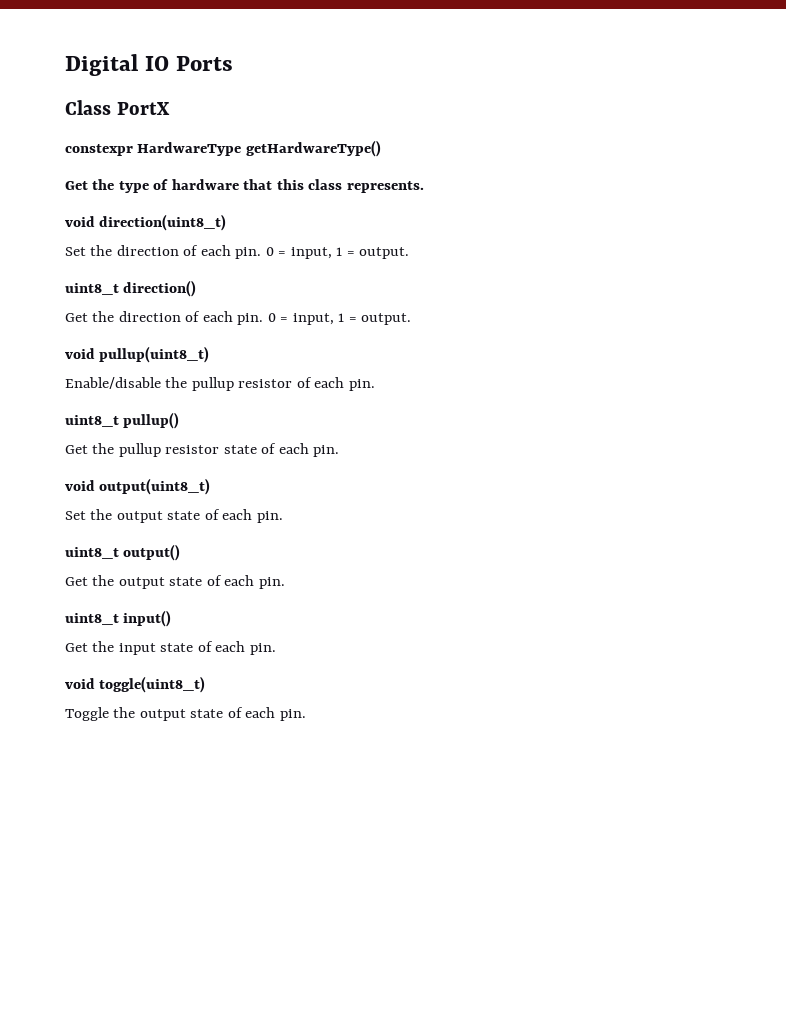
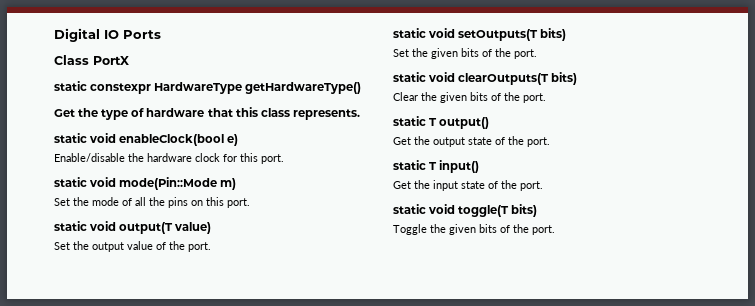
- constexpr HardwareType getHardwareType()
+ static constexpr HardwareType getHardwareType()
- void direction(uint8_t)
- Set the direction of each pin. 0 = input, 1 = output.
- uint8_t direction()
- Get the direction of each pin. 0 = input, 1 = output.
- void pullup(uint8_t)
- Enable/disable the pullup resistor of each pin.
- uint8_t pullup()
- Get the pullup resistor state of each pin.
- void output(uint8_t)
- Set the output state of each pin.
- uint8_t output()
+ static void enableClock(bool e)
+ Enable/disable the hardware clock for this port.
+ static void mode(Pin::Mode m)
+ Set the mode of all the pins on this port.
+ static void output(T value)
+ Set the output value of the port.
+ static void setOutputs(T bits)
+ Set the given bits of the port.
+ static void clearOutputs(T bits)
+ Clear the given bits of the port.
+ static T output()
- Get the output state of each pin.
- uint8_t input()
+ Get the output state of the port.
+ static T input()
- Get the input state of each pin.
- void toggle(uint8_t)
- Toggle the output state of each pin.
+ Get the input state of the port.
+ static void toggle(T bits)
+ Toggle the given bits of the port.

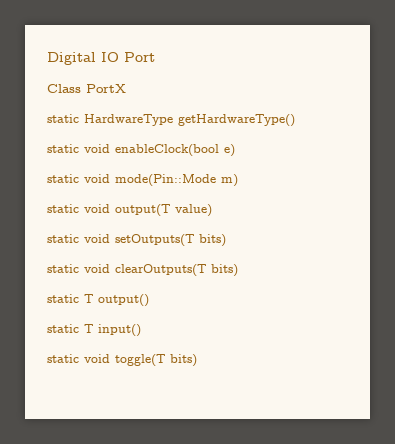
- Digital IO Ports
+ Digital IO Port
- static constexpr HardwareType getHardwareType()
+ static HardwareType getHardwareType()
- Get the type of hardware that this class represents.
  static void enableClock(bool e)
- Enable/disable the hardware clock for this port.
  static void mode(Pin::Mode m)
- Set the mode of all the pins on this port.
  static void output(T value)
- Set the output value of the port.
  static void setOutputs(T bits)
- Set the given bits of the port.
  static void clearOutputs(T bits)
- Clear the given bits of the port.
  static T output()
- Get the output state of the port.
  static T input()
- Get the input state of the port.
  static void toggle(T bits)
- Toggle the given bits of the port.

